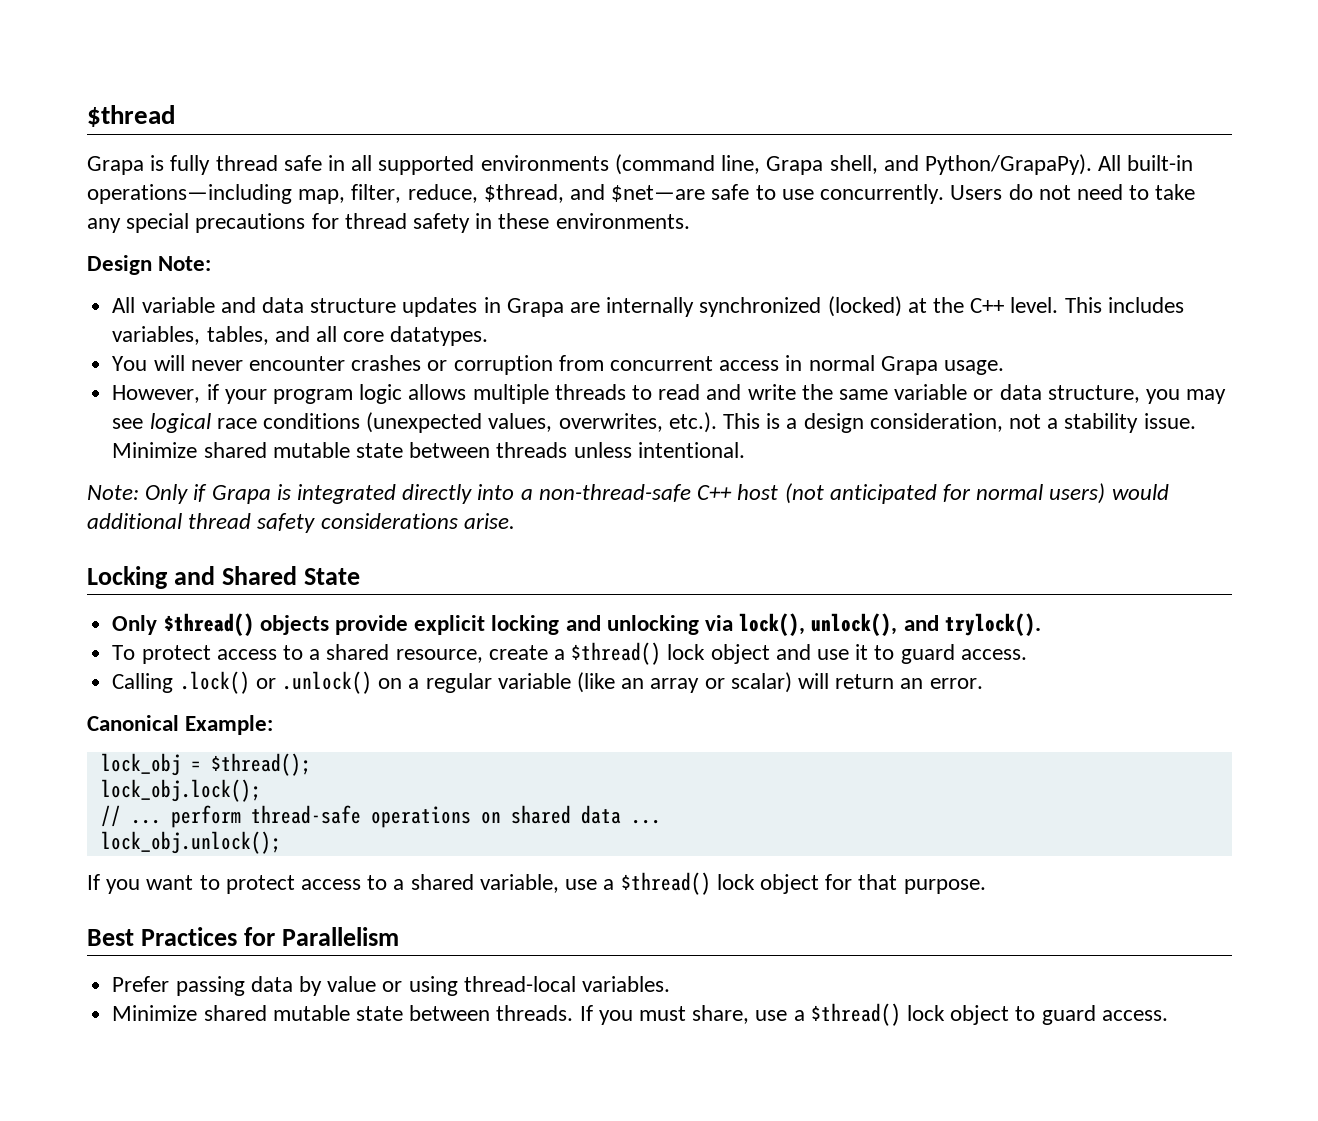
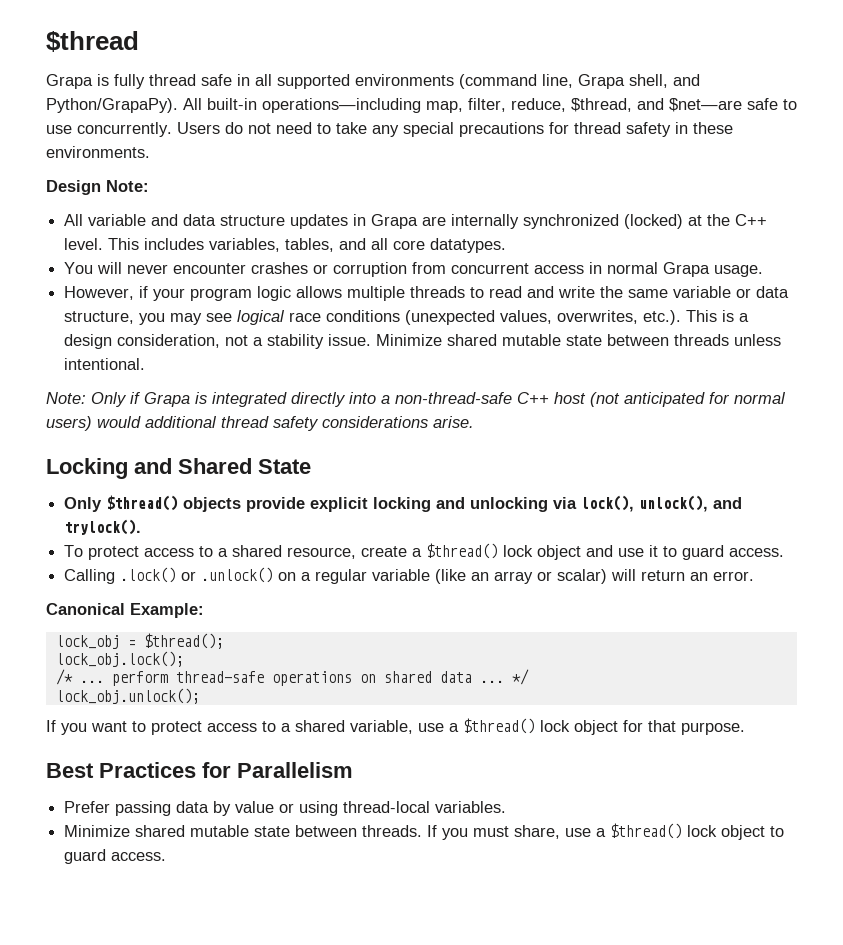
- // ... perform thread-safe operations on shared data ...
+ /* ... perform thread-safe operations on shared data ... */

